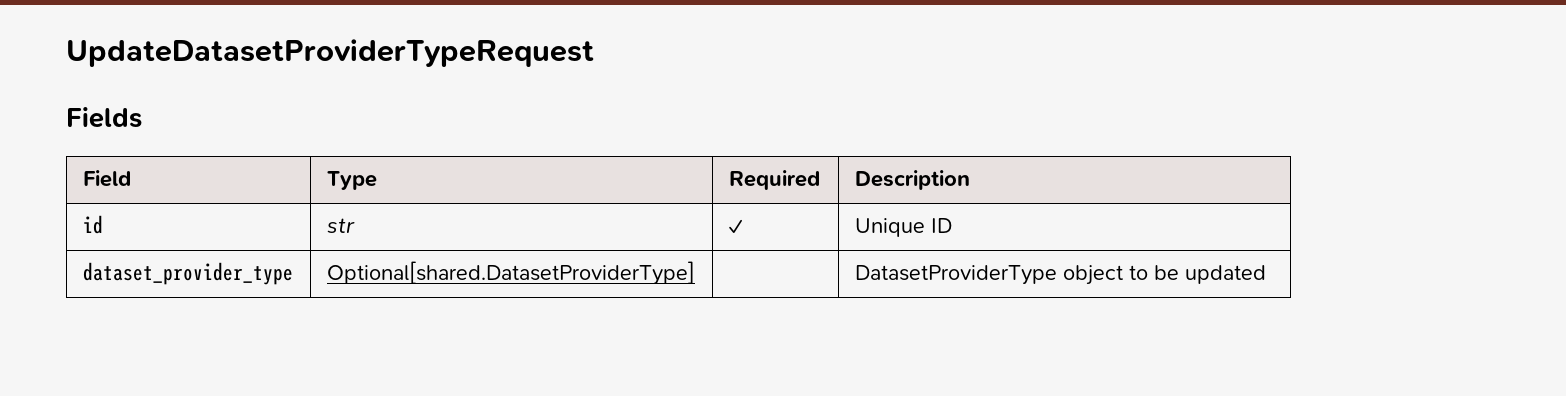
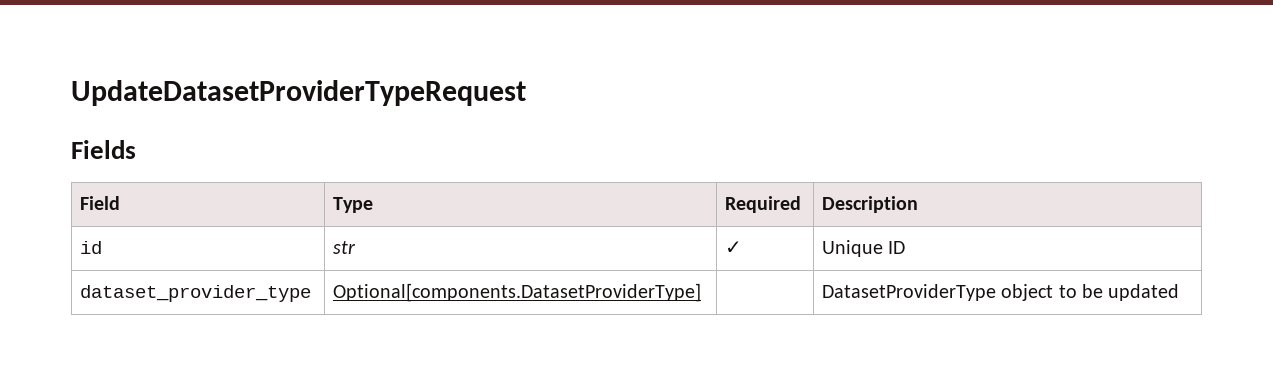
- dataset_provider_type | Optional[shared.DatasetProviderType] | | DatasetProviderType object to be updated
+ dataset_provider_type | Optional[components.DatasetProviderType] | | DatasetProviderType object to be updated

